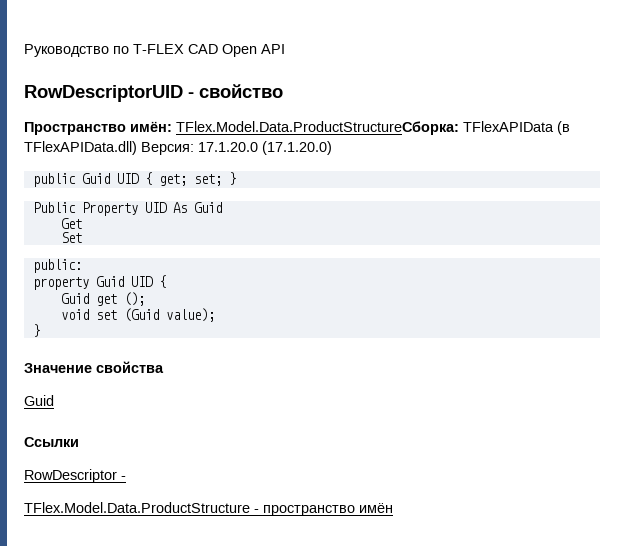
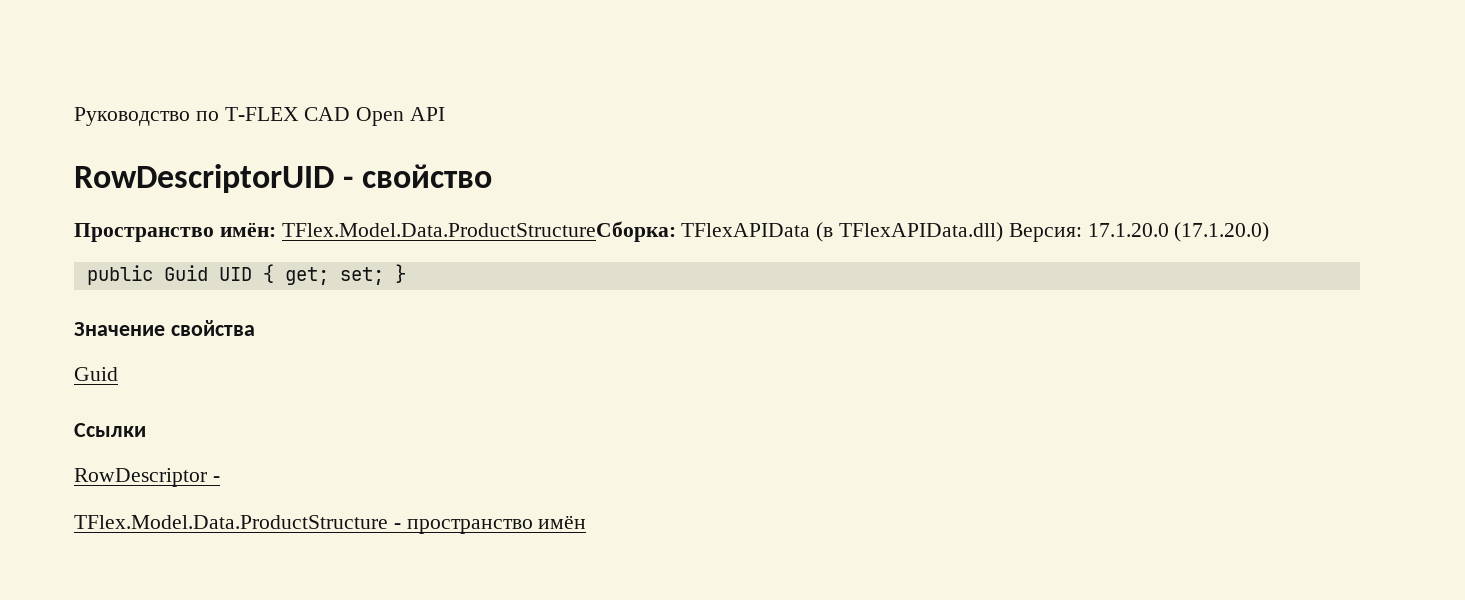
- Public Property UID As Guid
- Get
- Set
- public:
- property Guid UID {
- Guid get ();
- void set (Guid value);
- }

